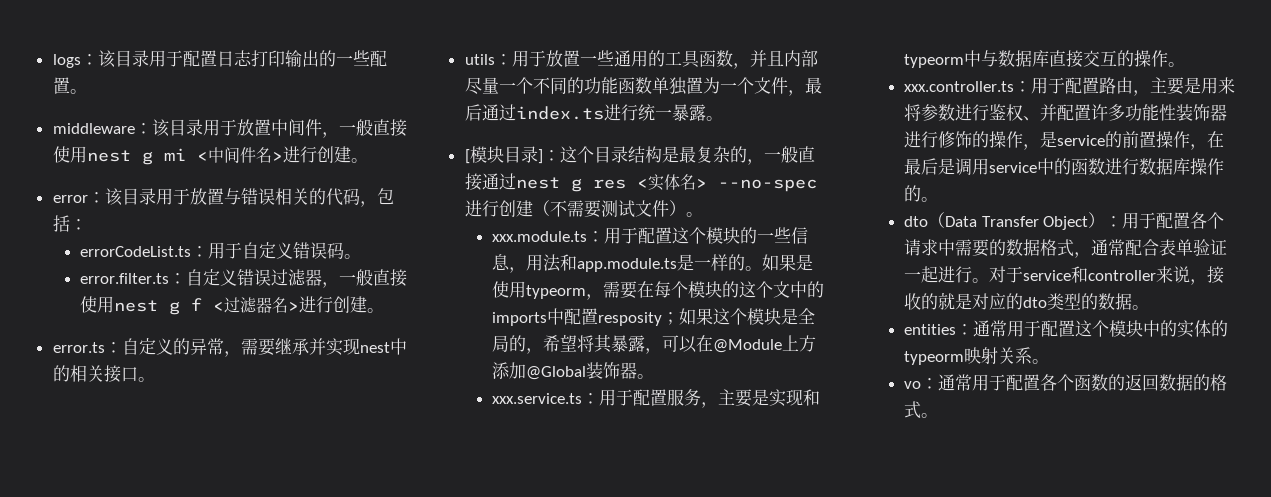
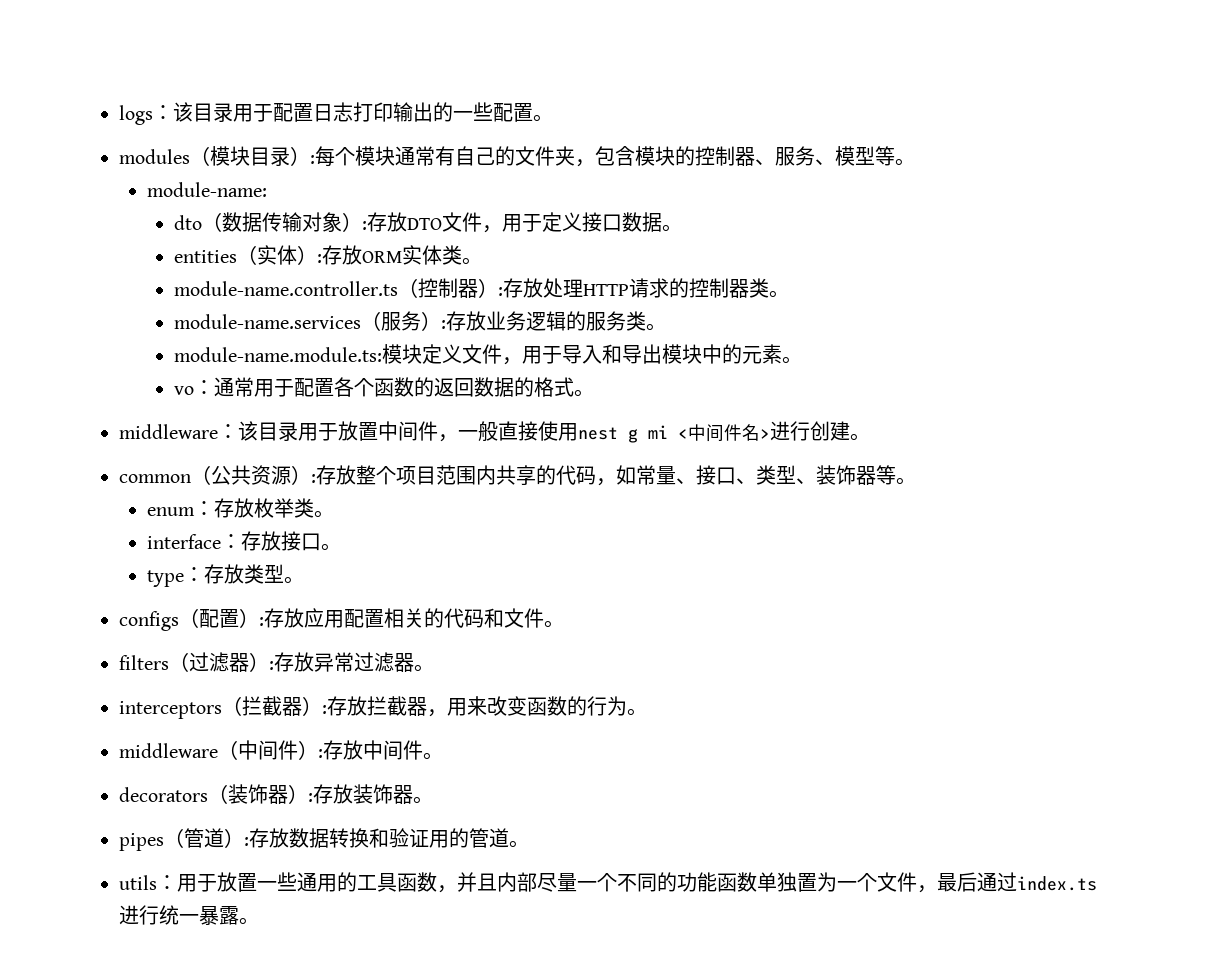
+ modules（模块目录）:每个模块通常有自己的文件夹，包含模块的控制器、服务、模型等。
+ module-name:
+ dto（数据传输对象）:存放DTO文件，用于定义接口数据。
+ entities（实体）:存放ORM实体类。
+ module-name.controller.ts（控制器）:存放处理HTTP请求的控制器类。
+ module-name.services（服务）:存放业务逻辑的服务类。
+ module-name.module.ts:模块定义文件，用于导入和导出模块中的元素。
+ vo：通常用于配置各个函数的返回数据的格式。
- error：该目录用于放置与错误相关的代码，包括：
- errorCodeList.ts：用于自定义错误码。
- error.filter.ts：自定义错误过滤器，一般直接使用nest g f <过滤器名>进行创建。
- error.ts：自定义的异常，需要继承并实现nest中的相关接口。
+ common（公共资源）:存放整个项目范围内共享的代码，如常量、接口、类型、装饰器等。
+ enum：存放枚举类。
+ interface：存放接口。
+ type：存放类型。
+ configs（配置）:存放应用配置相关的代码和文件。
+ filters（过滤器）:存放异常过滤器。
+ interceptors（拦截器）:存放拦截器，用来改变函数的行为。
+ middleware（中间件）:存放中间件。
+ decorators（装饰器）:存放装饰器。
+ pipes（管道）:存放数据转换和验证用的管道。
- [模块目录]：这个目录结构是最复杂的，一般直接通过nest g res <实体名> --no-spec进行创建（不需要测试文件）。
- xxx.module.ts：用于配置这个模块的一些信息，用法和app.module.ts是一样的。如果是使用typeorm，需要在每个模块的这个文中的imports中配置resposity；如果这个模块是全局的，希望将其暴露，可以在@Module上方添加@Global装饰器。
- xxx.service.ts：用于配置服务，主要是实现和typeorm中与数据库直接交互的操作。
- xxx.controller.ts：用于配置路由，主要是用来将参数进行鉴权、并配置许多功能性装饰器进行修饰的操作，是service的前置操作，在最后是调用service中的函数进行数据库操作的。
- dto（Data Transfer Object）：用于配置各个请求中需要的数据格式，通常配合表单验证一起进行。对于service和controller来说，接收的就是对应的dto类型的数据。
- entities：通常用于配置这个模块中的实体的typeorm映射关系。
- vo：通常用于配置各个函数的返回数据的格式。

